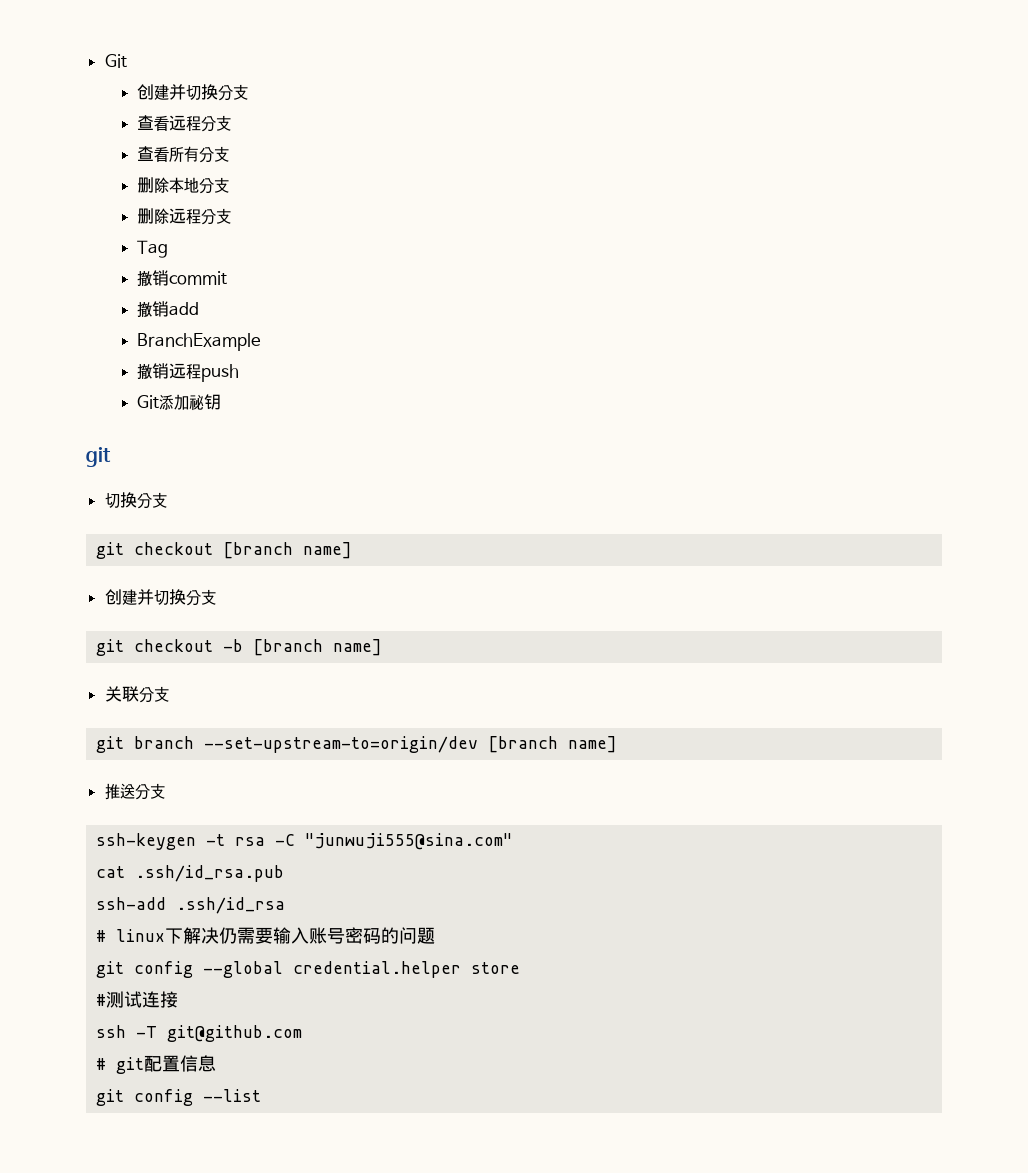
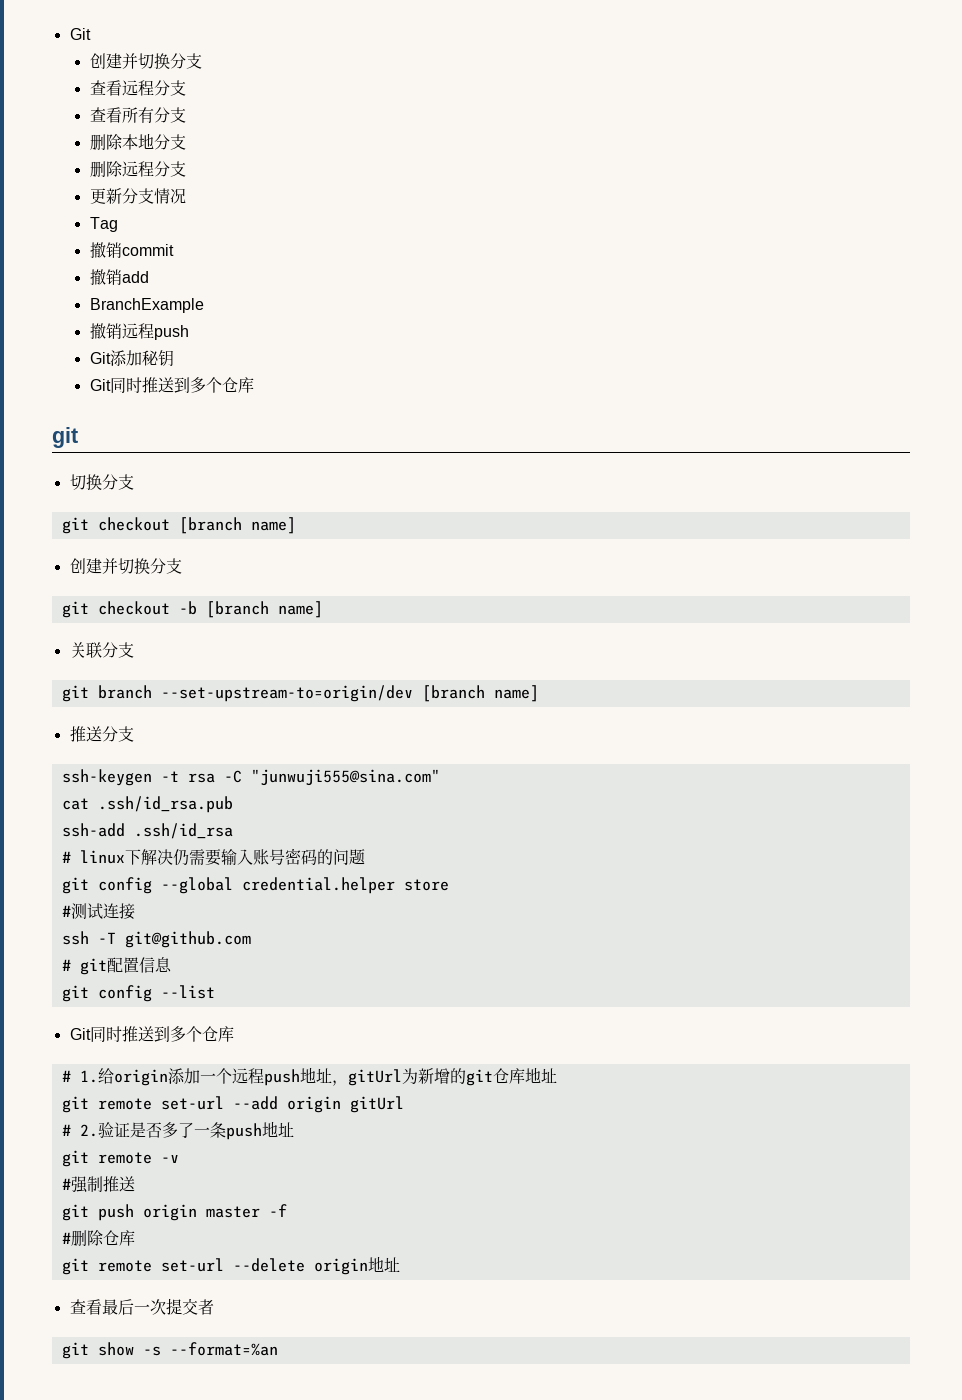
+ 更新分支情况
  Git添加秘钥
+ Git同时推送到多个仓库
  git config --list
+ Git同时推送到多个仓库
+ # 1.给origin添加一个远程push地址，gitUrl为新增的git仓库地址
+ git remote set-url --add origin gitUrl
+ # 2.验证是否多了一条push地址
+ git remote -v
+ #强制推送
+ git push origin master -f
+ #删除仓库
+ git remote set-url --delete origin地址
+ 查看最后一次提交者
+ git show -s --format=%an

